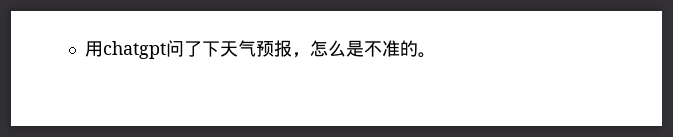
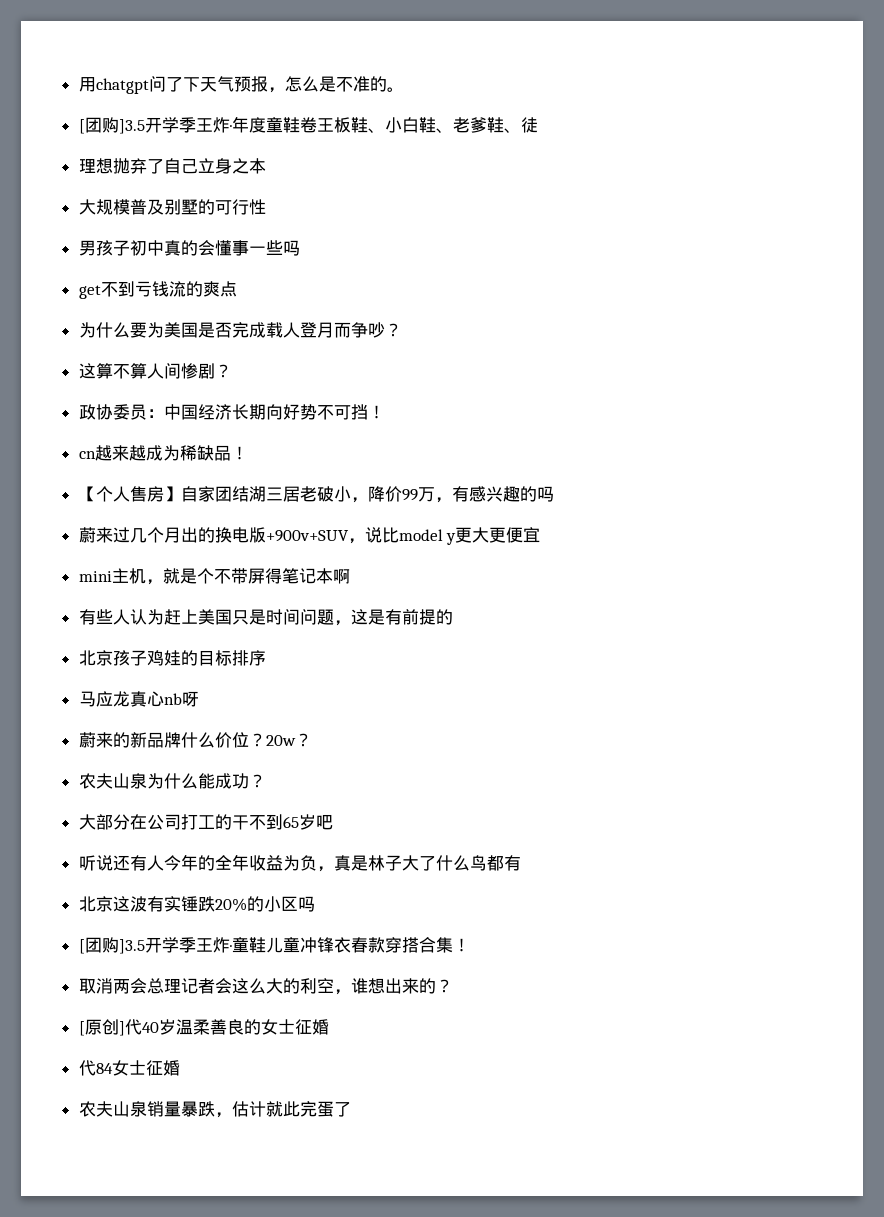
+ [团购]3.5开学季王炸·年度童鞋卷王板鞋、小白鞋、老爹鞋、徒
+ 理想抛弃了自己立身之本
+ 大规模普及别墅的可行性
+ 男孩子初中真的会懂事一些吗
+ get不到亏钱流的爽点
+ 为什么要为美国是否完成载人登月而争吵？
+ 这算不算人间惨剧？
+ 政协委员：中国经济长期向好势不可挡！
+ cn越来越成为稀缺品！
+ 【个人售房】自家团结湖三居老破小，降价99万，有感兴趣的吗
+ 蔚来过几个月出的换电版+900v+SUV，说比model y更大更便宜
+ mini主机，就是个不带屏得笔记本啊
+ 有些人认为赶上美国只是时间问题，这是有前提的
+ 北京孩子鸡娃的目标排序
+ 马应龙真心nb呀
+ 蔚来的新品牌什么价位？20w？
+ 农夫山泉为什么能成功？
+ 大部分在公司打工的干不到65岁吧
+ 听说还有人今年的全年收益为负，真是林子大了什么鸟都有
+ 北京这波有实锤跌20%的小区吗
+ [团购]3.5开学季王炸·童鞋儿童冲锋衣春款穿搭合集！
+ 取消两会总理记者会这么大的利空，谁想出来的？
+ [原创]代40岁温柔善良的女士征婚
+ 代84女士征婚
+ 农夫山泉销量暴跌，估计就此完蛋了

